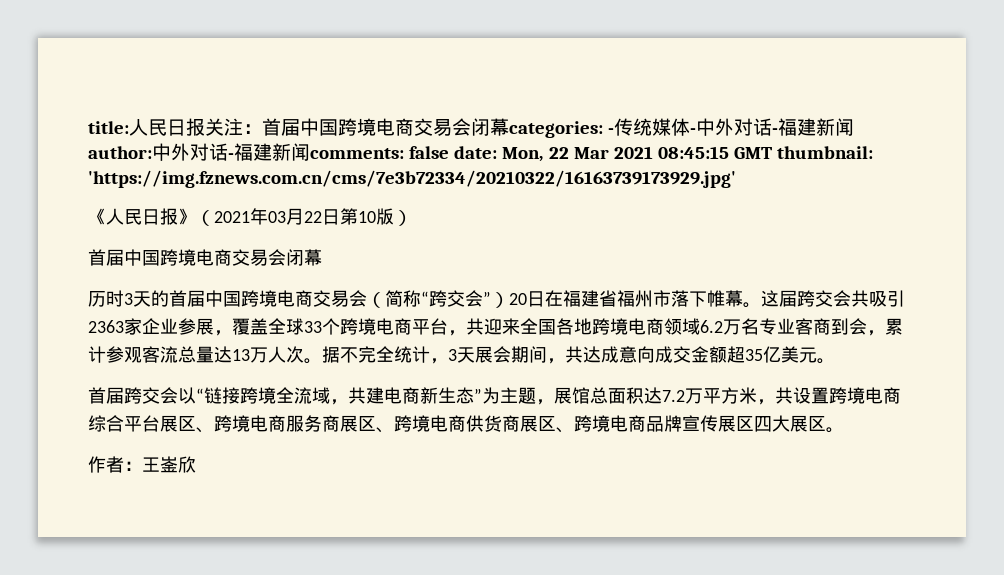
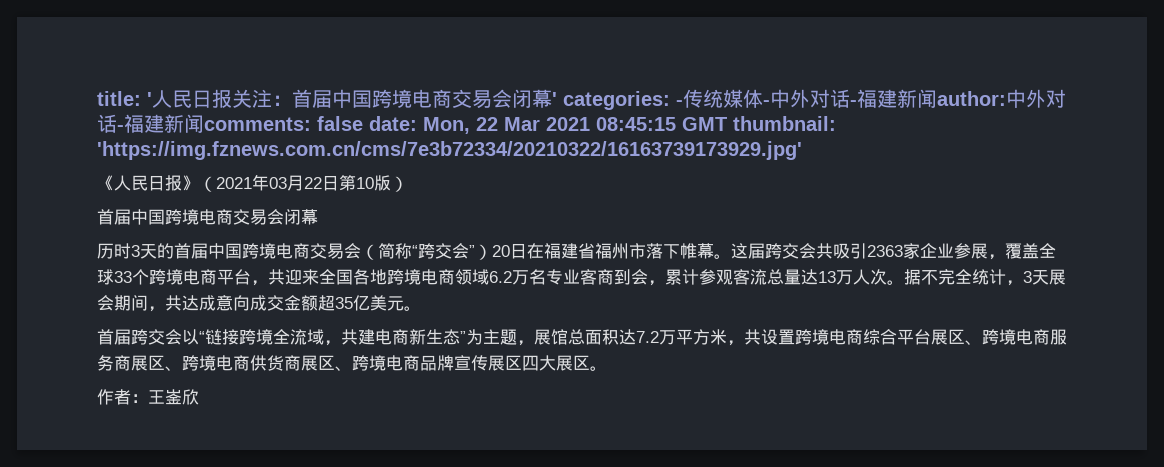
- title:人民日报关注：首届中国跨境电商交易会闭幕categories: -传统媒体-中外对话-福建新闻author:中外对话-福建新闻comments: false date: Mon, 22 Mar 2021 08:45:15 GMT thumbnail: 'https://img.fznews.com.cn/cms/7e3b72334/20210322/16163739173929.jpg'
+ title: '人民日报关注：首届中国跨境电商交易会闭幕' categories: -传统媒体-中外对话-福建新闻author:中外对话-福建新闻comments: false date: Mon, 22 Mar 2021 08:45:15 GMT thumbnail: 'https://img.fznews.com.cn/cms/7e3b72334/20210322/16163739173929.jpg'

